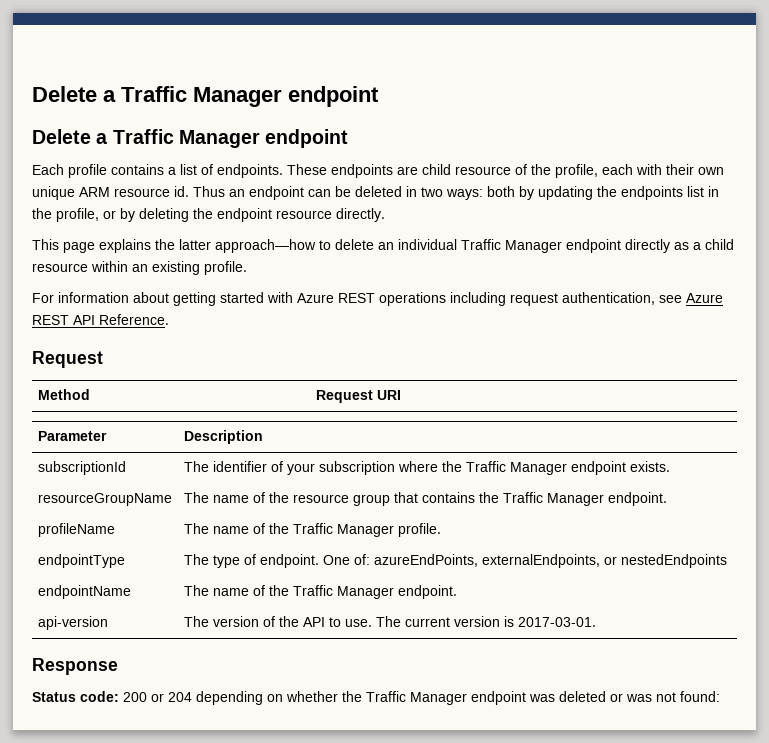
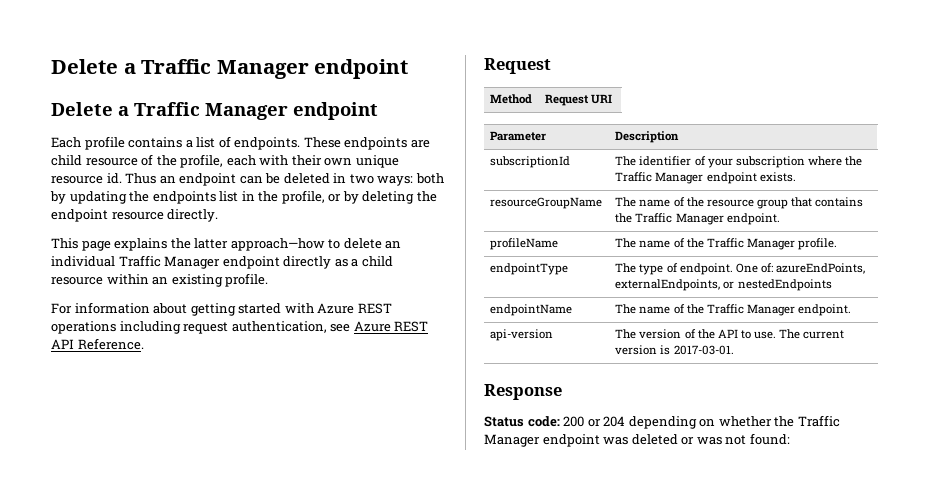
- These endpoints are child resource of the profile, each with their own unique ARM resource id.
+ These endpoints are child resource of the profile, each with their own unique resource id.

